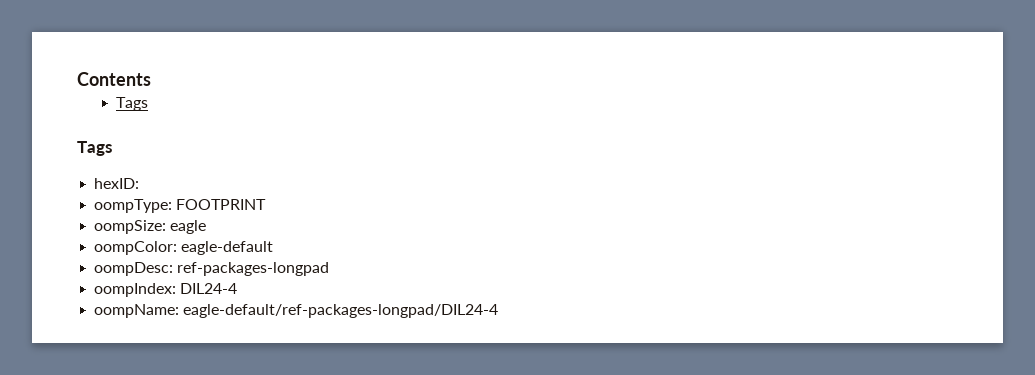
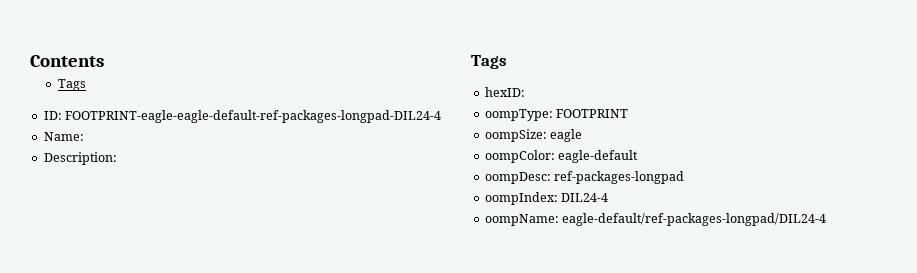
+ ID: FOOTPRINT-eagle-eagle-default-ref-packages-longpad-DIL24-4
+ Name:
+ Description:

